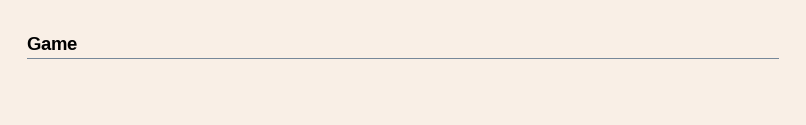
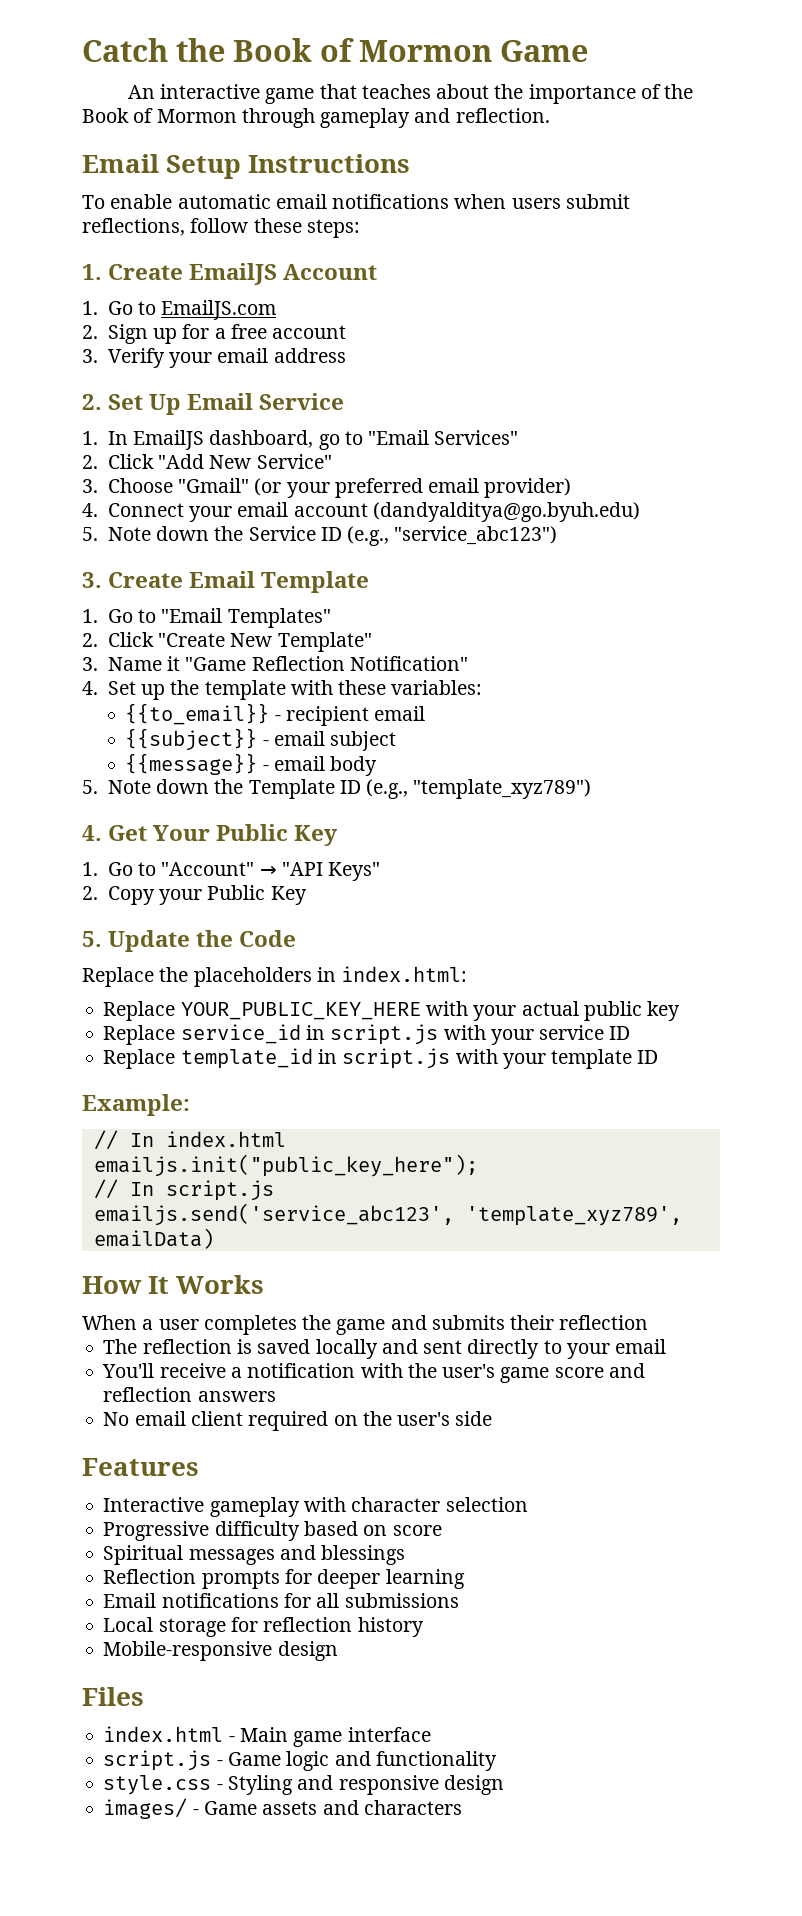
- Game
+ Catch the Book of Mormon Game
+ An interactive game that teaches about the importance of the Book of Mormon through gameplay and reflection.
+ Email Setup Instructions
+ To enable automatic email notifications when users submit reflections, follow these steps:
+ 1. Create EmailJS Account
+ 1. Go to EmailJS.com
+ 2. Sign up for a free account
+ 3. Verify your email address
+ 2. Set Up Email Service
+ 1. In EmailJS dashboard, go to "Email Services"
+ 2. Click "Add New Service"
+ 3. Choose "Gmail" (or your preferred email provider)
+ 4. Connect your email account (dandyalditya@go.byuh.edu)
+ 5. Note down the Service ID (e.g., "service_abc123")
+ 3. Create Email Template
+ 1. Go to "Email Templates"
+ 2. Click "Create New Template"
+ 3. Name it "Game Reflection Notification"
+ 4. Set up the template with these variables:
+ {{to_email}} - recipient email
+ {{subject}} - email subject
+ {{message}} - email body
+ 5. Note down the Template ID (e.g., "template_xyz789")
+ 4. Get Your Public Key
+ 1. Go to "Account" → "API Keys"
+ 2. Copy your Public Key
+ 5. Update the Code
+ Replace the placeholders in index.html:
+ Replace YOUR_PUBLIC_KEY_HERE with your actual public key
+ Replace service_id in script.js with your service ID
+ Replace template_id in script.js with your template ID
+ Example:
+ // In index.html
+ emailjs.init("public_key_here");
+ // In script.js
+ emailjs.send('service_abc123', 'template_xyz789', emailData)
+ How It Works
+ When a user completes the game and submits their reflection
+ The reflection is saved locally and sent directly to your email
+ You'll receive a notification with the user's game score and reflection answers
+ No email client required on the user's side
+ Features
+ Interactive gameplay with character selection
+ Progressive difficulty based on score
+ Spiritual messages and blessings
+ Reflection prompts for deeper learning
+ Email notifications for all submissions
+ Local storage for reflection history
+ Mobile-responsive design
+ Files
+ index.html - Main game interface
+ script.js - Game logic and functionality
+ style.css - Styling and responsive design
+ images/ - Game assets and characters

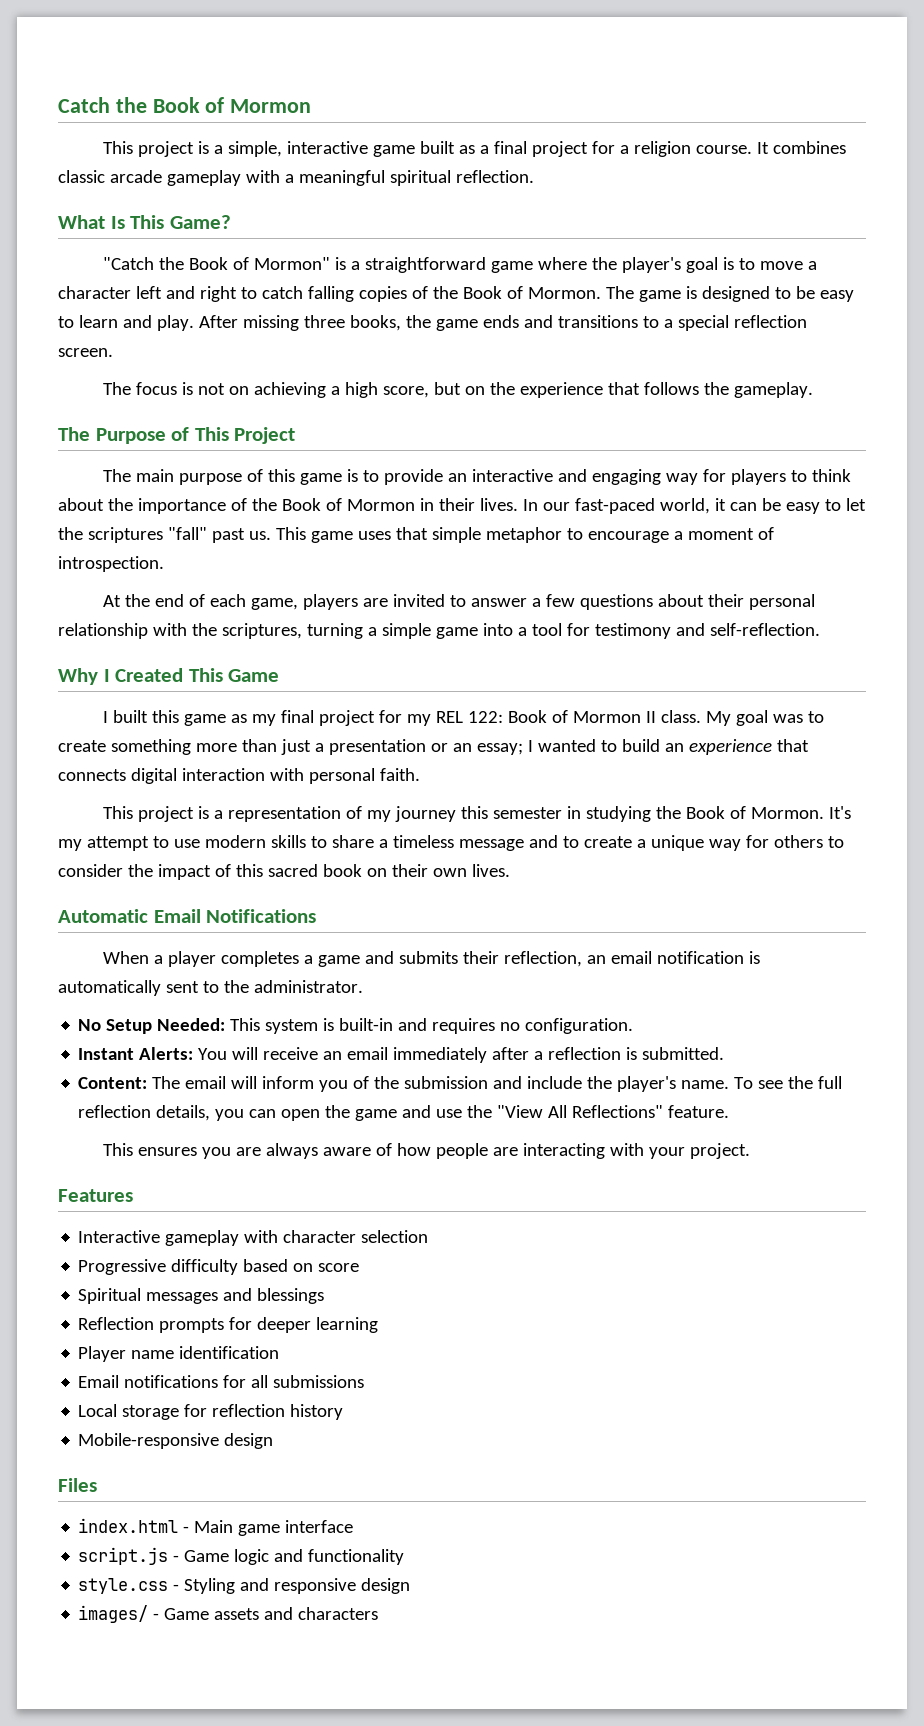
- Catch the Book of Mormon Game
- An interactive game that teaches about the importance of the Book of Mormon through gameplay and reflection.
- Email Setup Instructions
- To enable automatic email notifications when users submit reflections, follow these steps:
- 1. Create EmailJS Account
- 1. Go to EmailJS.com
- 2. Sign up for a free account
- 3. Verify your email address
- 2. Set Up Email Service
- 1. In EmailJS dashboard, go to "Email Services"
- 2. Click "Add New Service"
- 3. Choose "Gmail" (or your preferred email provider)
- 4. Connect your email account (dandyalditya@go.byuh.edu)
- 5. Note down the Service ID (e.g., "service_abc123")
- 3. Create Email Template
- 1. Go to "Email Templates"
- 2. Click "Create New Template"
- 3. Name it "Game Reflection Notification"
- 4. Set up the template with these variables:
- {{to_email}} - recipient email
- {{subject}} - email subject
- {{message}} - email body
- 5. Note down the Template ID (e.g., "template_xyz789")
- 4. Get Your Public Key
- 1. Go to "Account" → "API Keys"
- 2. Copy your Public Key
- 5. Update the Code
- Replace the placeholders in index.html:
- Replace YOUR_PUBLIC_KEY_HERE with your actual public key
- Replace service_id in script.js with your service ID
- Replace template_id in script.js with your template ID
- Example:
- // In index.html
- emailjs.init("public_key_here");
- // In script.js
- emailjs.send('service_abc123', 'template_xyz789', emailData)
- How It Works
+ Catch the Book of Mormon
+ This project is a simple, interactive game built as a final project for a religion course. It combines classic arcade gameplay with a meaningful spiritual reflection.
+ What Is This Game?
+ "Catch the Book of Mormon" is a straightforward game where the player's goal is to move a character left and right to catch falling copies of the Book of Mormon. The game is designed to be easy to learn and play. After missing three books, the game ends and transitions to a special reflection screen.
+ The focus is not on achieving a high score, but on the experience that follows the gameplay.
+ The Purpose of This Project
+ The main purpose of this game is to provide an interactive and engaging way for players to think about the importance of the Book of Mormon in their lives. In our fast-paced world, it can be easy to let the scriptures "fall" past us. This game uses that simple metaphor to encourage a moment of introspection.
+ At the end of each game, players are invited to answer a few questions about their personal relationship with the scriptures, turning a simple game into a tool for testimony and self-reflection.
+ Why I Created This Game
+ I built this game as my final project for my REL 122: Book of Mormon II class. My goal was to create something more than just a presentation or an essay; I wanted to build an experience that connects digital interaction with personal faith.
+ This project is a representation of my journey this semester in studying the Book of Mormon. It's my attempt to use modern skills to share a timeless message and to create a unique way for others to consider the impact of this sacred book on their own lives.
+ Automatic Email Notifications
- When a user completes the game and submits their reflection
- The reflection is saved locally and sent directly to your email
- You'll receive a notification with the user's game score and reflection answers
- No email client required on the user's side
+ When a player completes a game and submits their reflection, an email notification is automatically sent to the administrator.
+ No Setup Needed: This system is built-in and requires no configuration.
+ Instant Alerts: You will receive an email immediately after a reflection is submitted.
+ Content: The email will inform you of the submission and include the player's name. To see the full reflection details, you can open the game and use the "View All Reflections" feature.
+ This ensures you are always aware of how people are interacting with your project.
+ Player name identification

